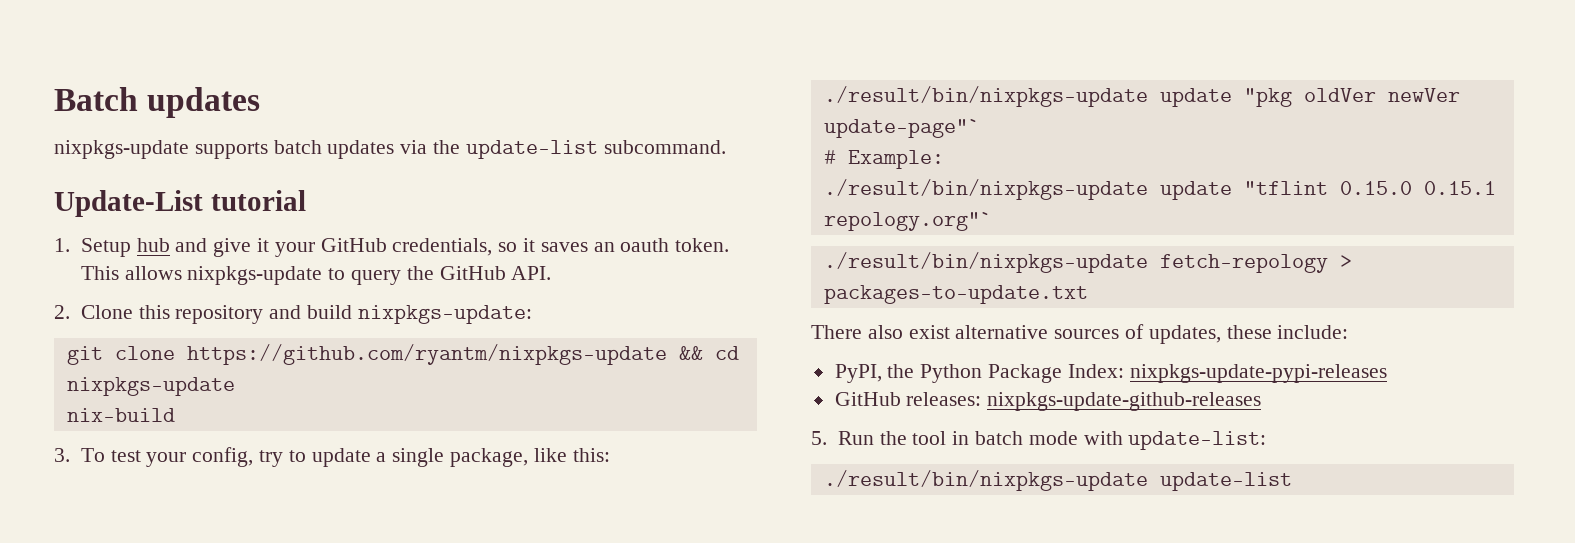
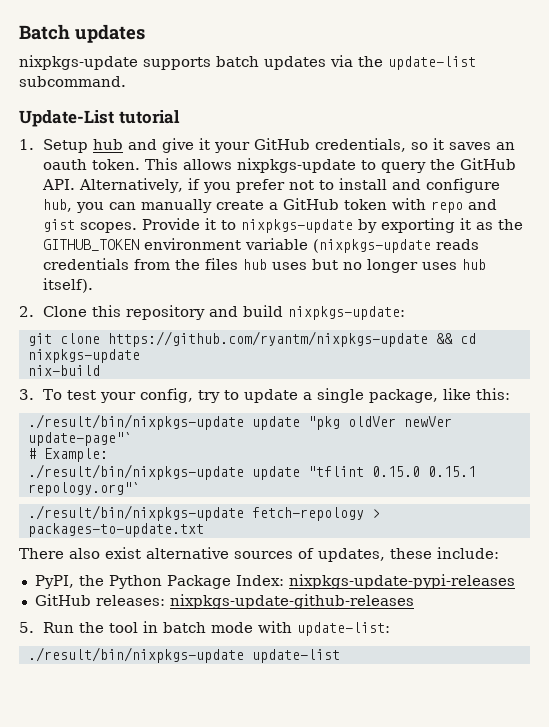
- This allows nixpkgs-update to query the GitHub API.
+ This allows nixpkgs-update to query the GitHub API. Alternatively, if you prefer not to install and configure hub, you can manually create a GitHub token with repo and gist scopes. Provide it to nixpkgs-update by exporting it as the GITHUB_TOKEN environment variable (nixpkgs-update reads credentials from the files hub uses but no longer uses hub itself).

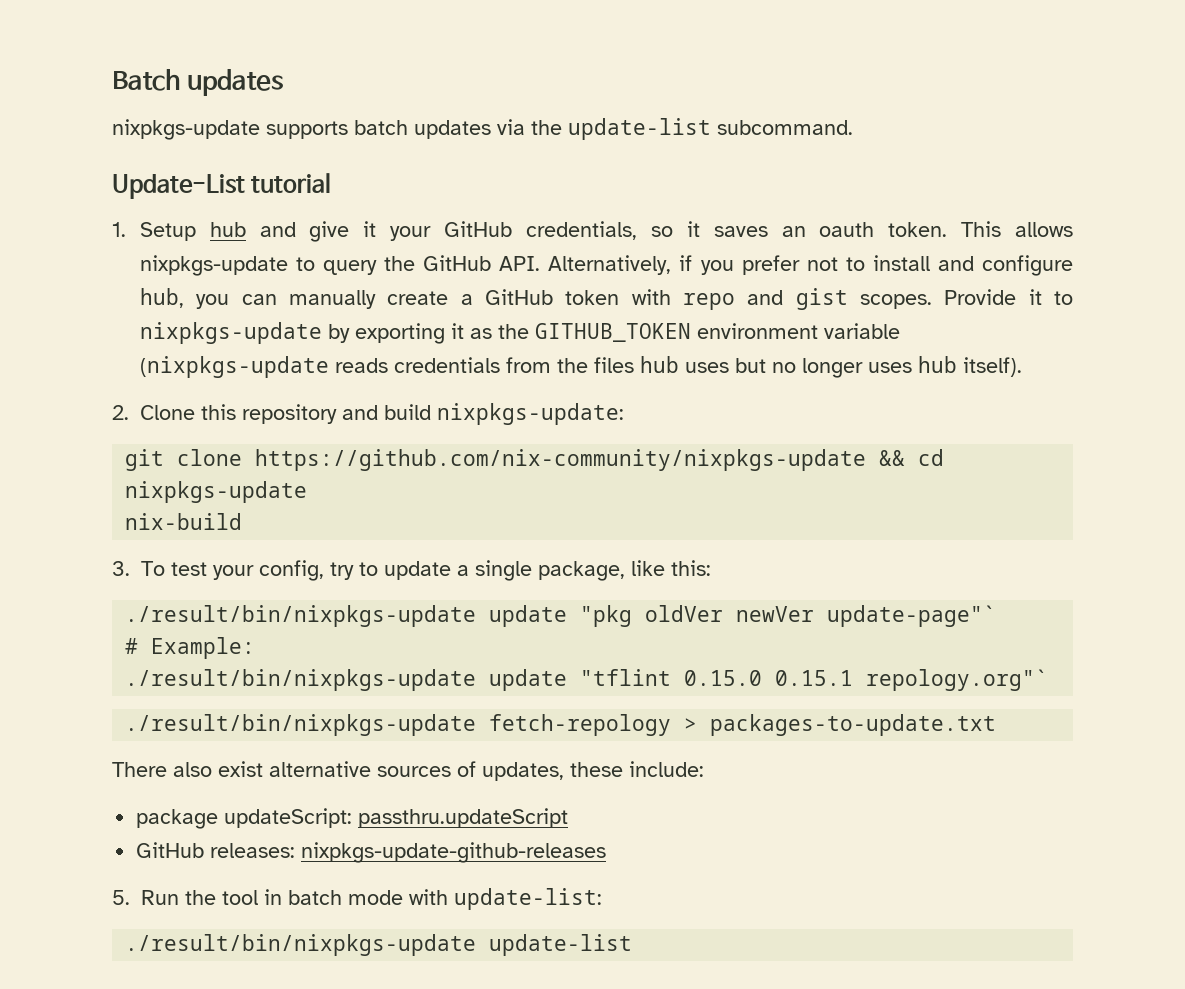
- git clone https://github.com/ryantm/nixpkgs-update && cd nixpkgs-update
+ git clone https://github.com/nix-community/nixpkgs-update && cd nixpkgs-update
- PyPI, the Python Package Index: nixpkgs-update-pypi-releases
+ package updateScript: passthru.updateScript

